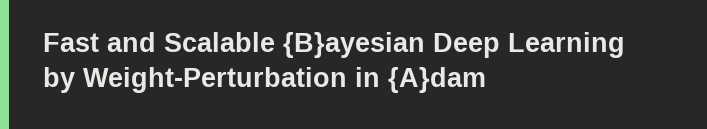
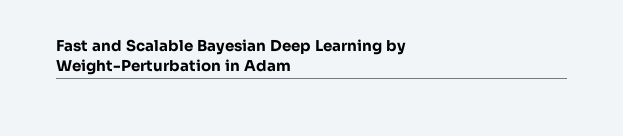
- Fast and Scalable {B}ayesian Deep Learning by Weight-Perturbation in {A}dam
+ Fast and Scalable Bayesian Deep Learning by Weight-Perturbation in Adam

